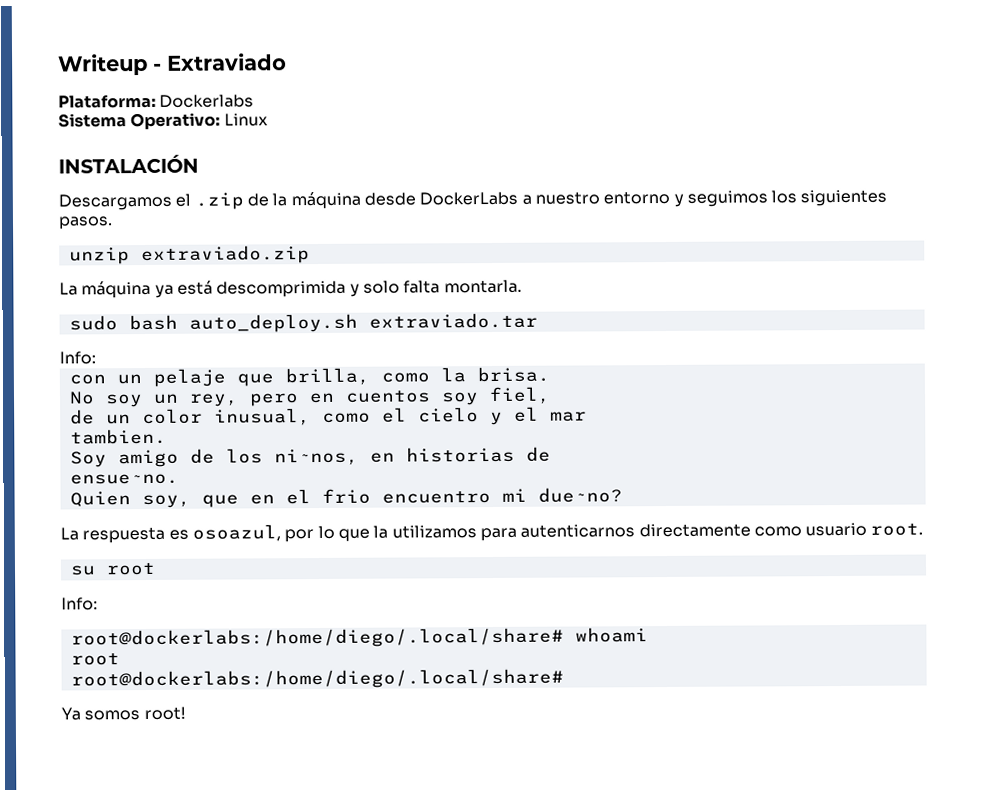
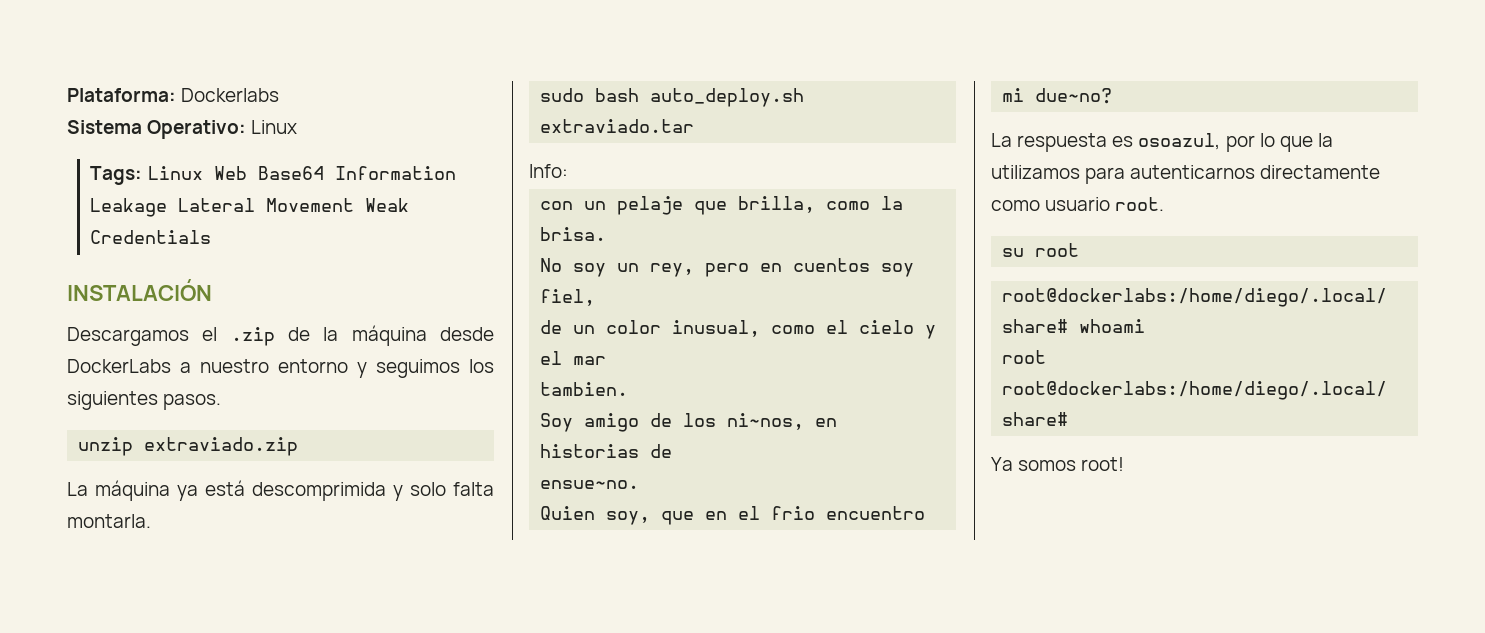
- Writeup - Extraviado
+ Tags: Linux Web Base64 Information Leakage Lateral Movement Weak Credentials
  su root
- Info:

